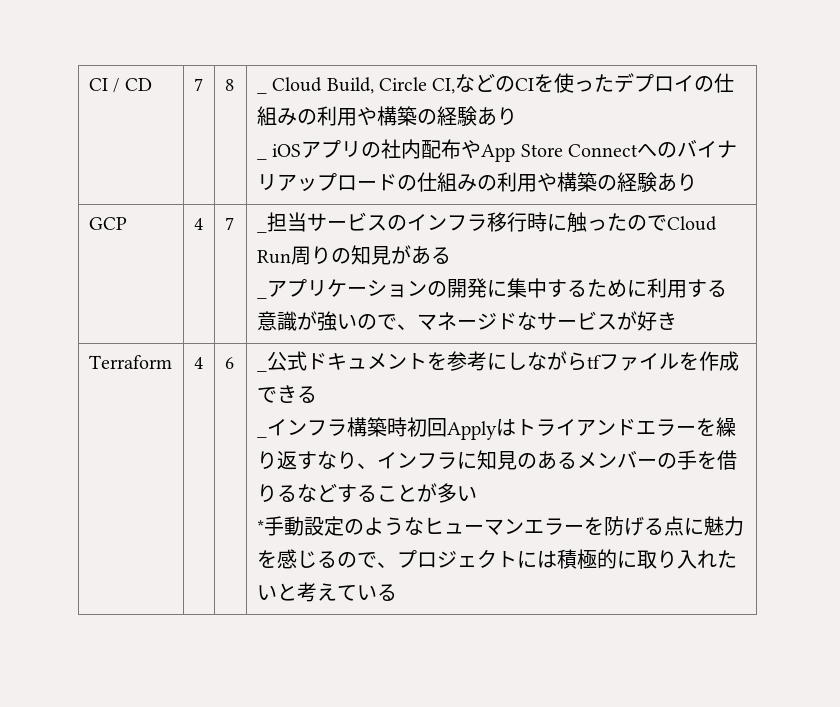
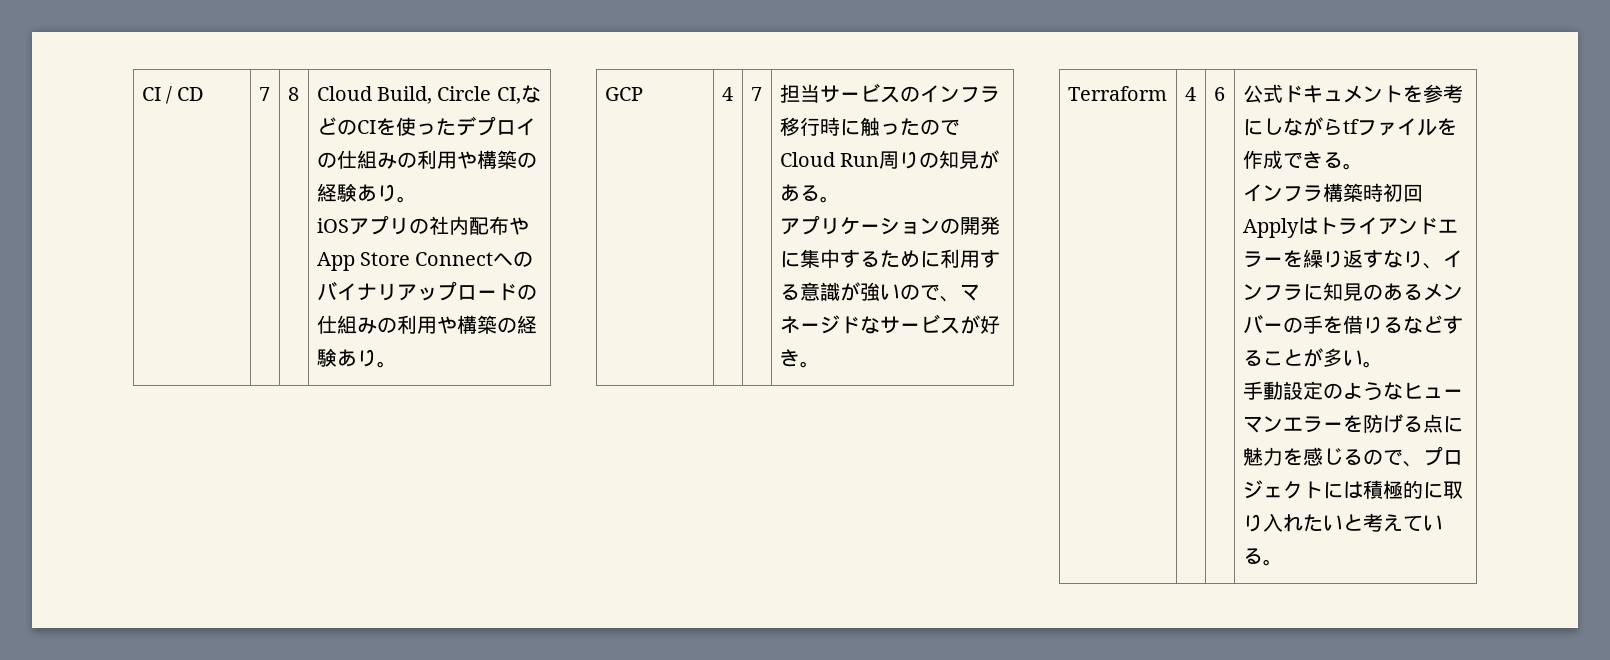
- _ Cloud Build, Circle CI,などのCIを使ったデプロイの仕組みの利用や構築の経験あり
- _ iOSアプリの社内配布やApp Store Connectへのバイナリアップロードの仕組みの利用や構築の経験あり
+ Cloud Build, Circle CI,などのCIを使ったデプロイの仕組みの利用や構築の経験あり。
+ iOSアプリの社内配布やApp Store Connectへのバイナリアップロードの仕組みの利用や構築の経験あり。
- _担当サービスのインフラ移行時に触ったのでCloud Run周りの知見がある
- _アプリケーションの開発に集中するために利用する意識が強いので、マネージドなサービスが好き
+ 担当サービスのインフラ移行時に触ったのでCloud Run周りの知見がある。
+ アプリケーションの開発に集中するために利用する意識が強いので、マネージドなサービスが好き。
- _公式ドキュメントを参考にしながらtfファイルを作成できる
- _インフラ構築時初回Applyはトライアンドエラーを繰り返すなり、インフラに知見のあるメンバーの手を借りるなどすることが多い
- *手動設定のようなヒューマンエラーを防げる点に魅力を感じるので、プロジェクトには積極的に取り入れたいと考えている
+ 公式ドキュメントを参考にしながらtfファイルを作成できる。
+ インフラ構築時初回Applyはトライアンドエラーを繰り返すなり、インフラに知見のあるメンバーの手を借りるなどすることが多い。
+ 手動設定のようなヒューマンエラーを防げる点に魅力を感じるので、プロジェクトには積極的に取り入れたいと考えている。

